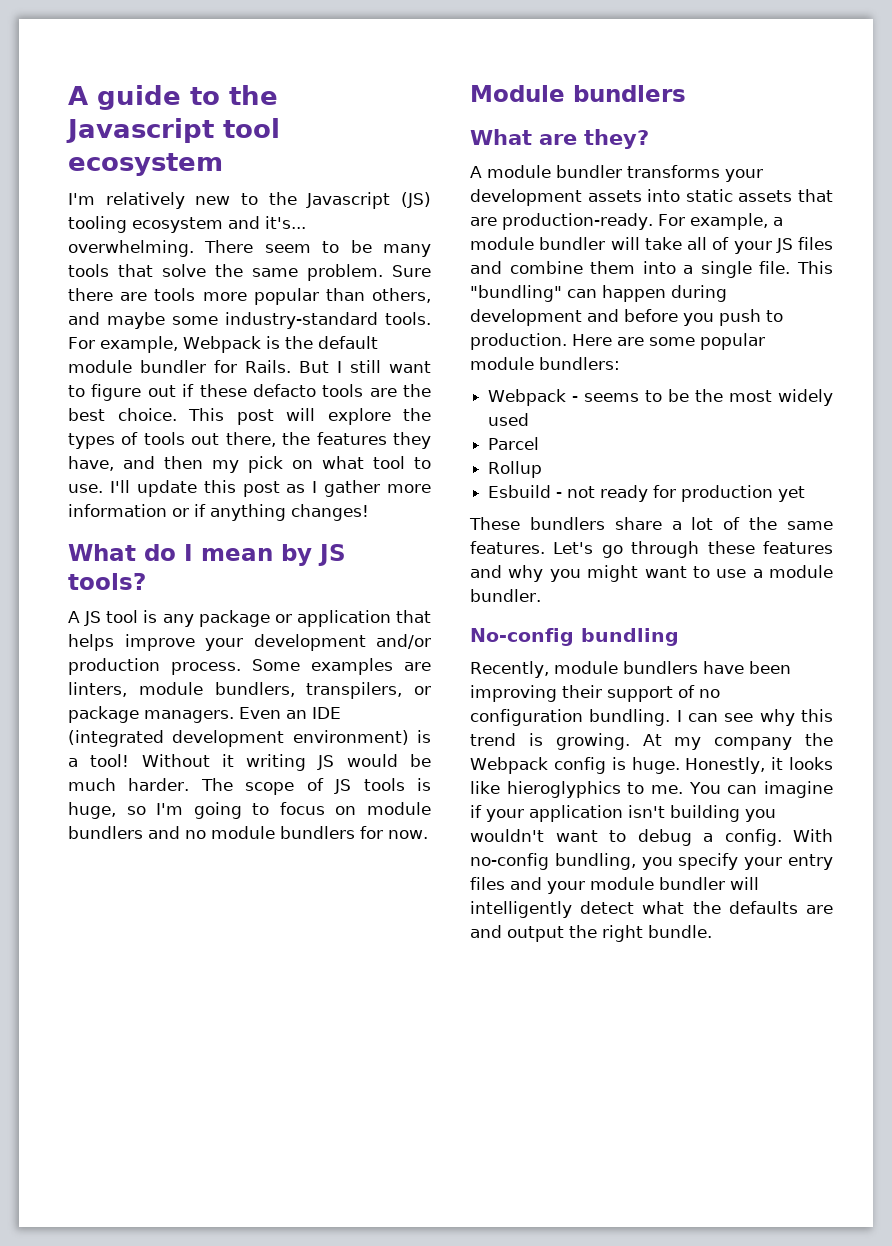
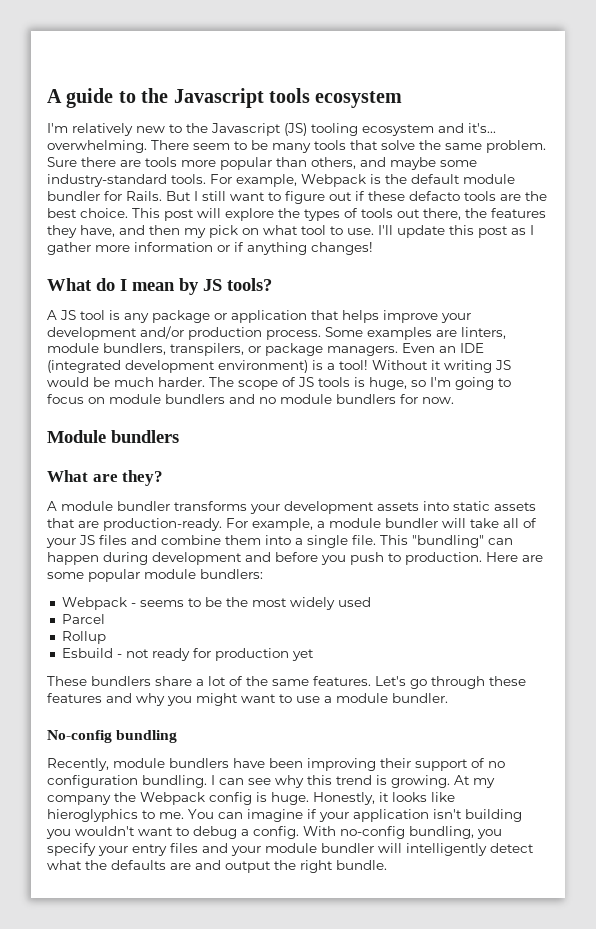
- A guide to the Javascript tool ecosystem
+ A guide to the Javascript tools ecosystem

